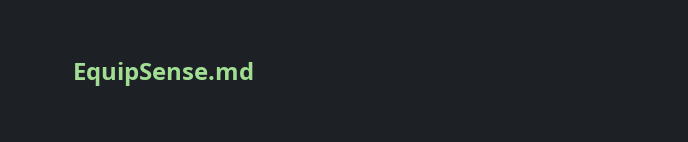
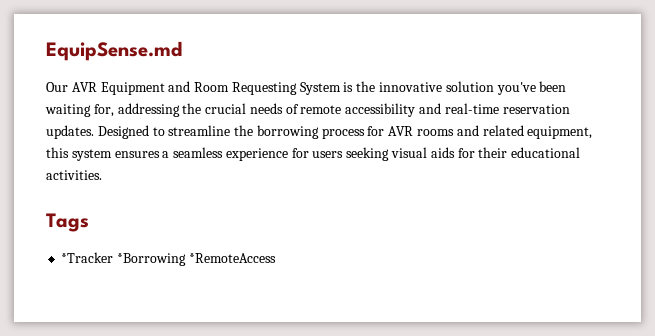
+ Our AVR Equipment and Room Requesting System is the innovative solution you've been waiting for, addressing the crucial needs of remote accessibility and real-time reservation updates. Designed to streamline the borrowing process for AVR rooms and related equipment, this system ensures a seamless experience for users seeking visual aids for their educational activities.
+ Tags
+ *Tracker *Borrowing *RemoteAccess

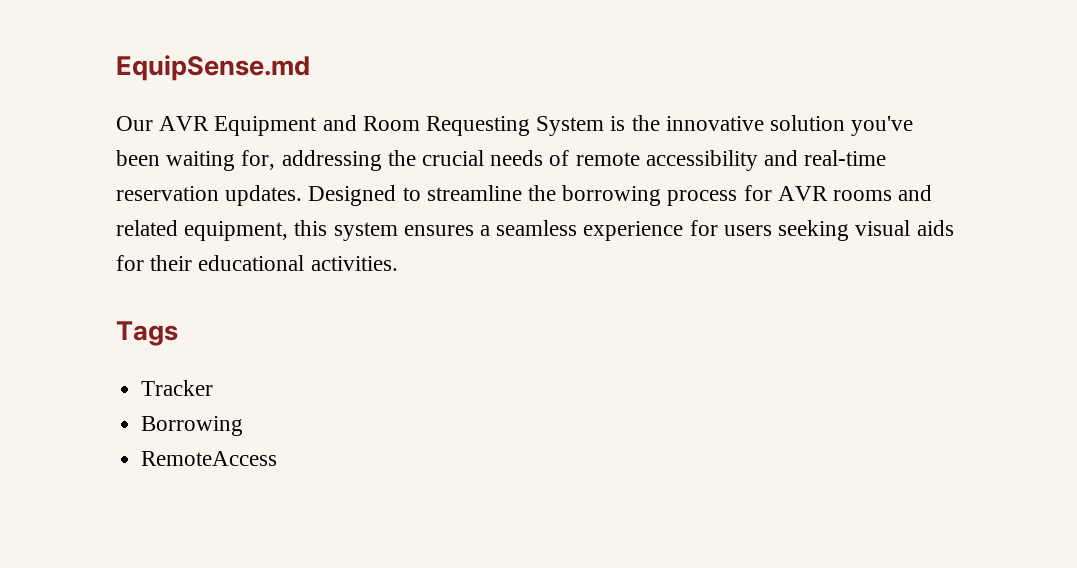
- *Tracker *Borrowing *RemoteAccess
+ Tracker
+ Borrowing
+ RemoteAccess

